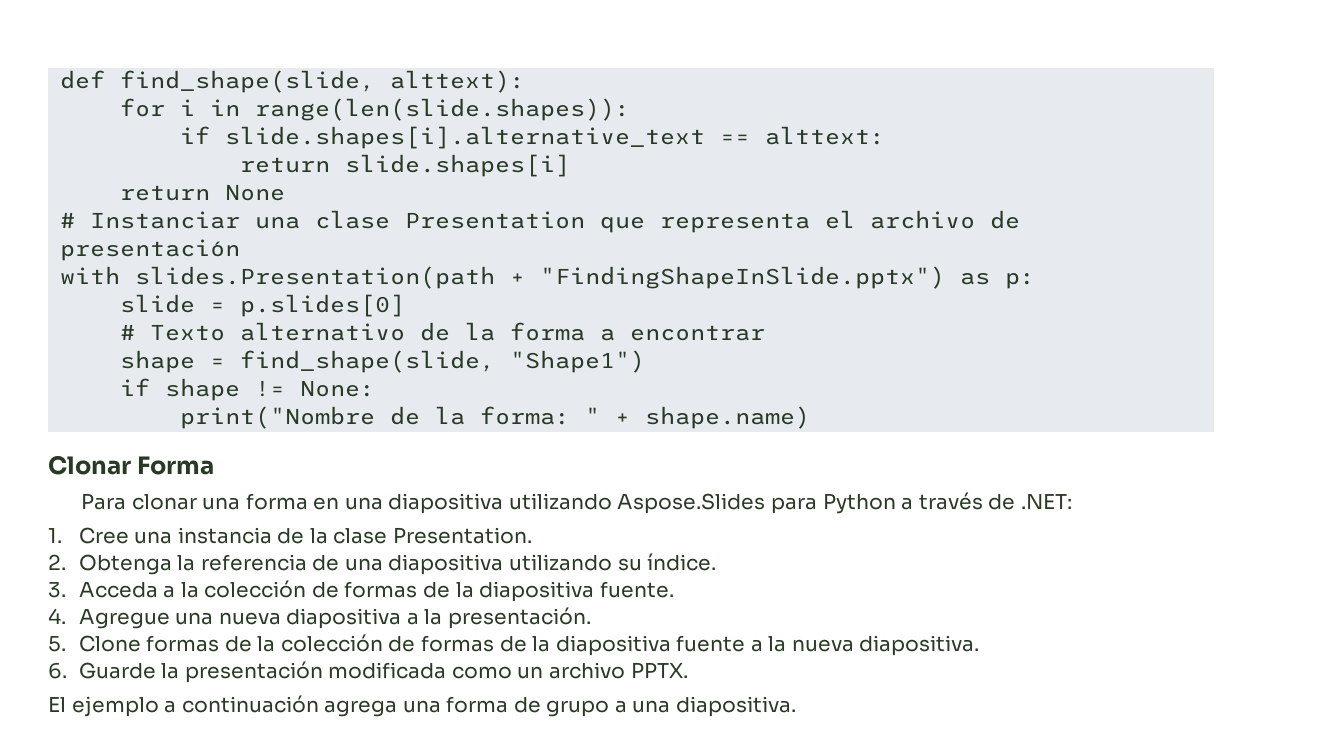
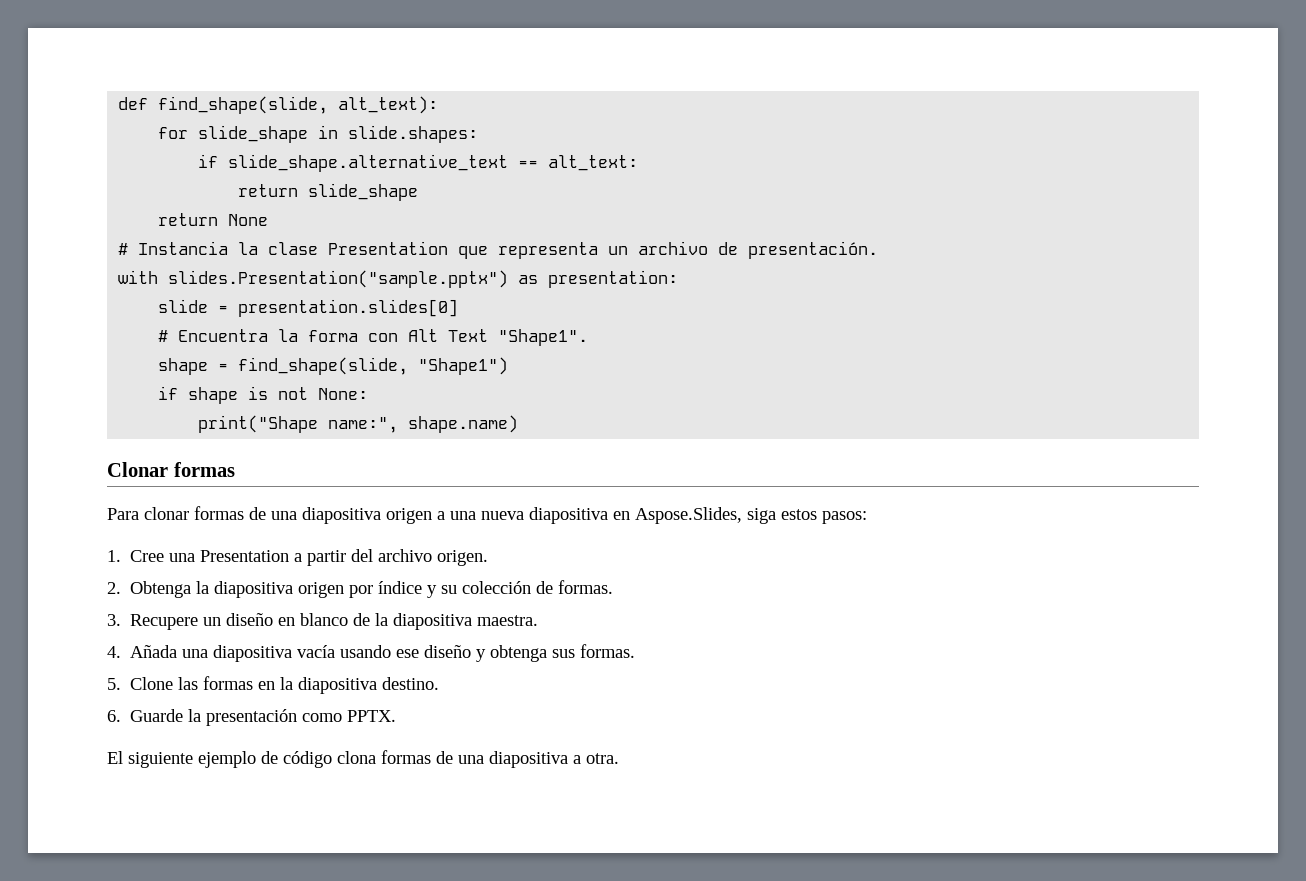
- def find_shape(slide, alttext):
+ def find_shape(slide, alt_text):
- for i in range(len(slide.shapes)):
- if slide.shapes[i].alternative_text == alttext:
- return slide.shapes[i]
+ for slide_shape in slide.shapes:
+ if slide_shape.alternative_text == alt_text:
+ return slide_shape
- # Instanciar una clase Presentation que representa el archivo de presentación
+ # Instancia la clase Presentation que representa un archivo de presentación.
- with slides.Presentation(path + "FindingShapeInSlide.pptx") as p:
+ with slides.Presentation("sample.pptx") as presentation:
- slide = p.slides[0]
- # Texto alternativo de la forma a encontrar
+ slide = presentation.slides[0]
+ # Encuentra la forma con Alt Text "Shape1".
- if shape != None:
+ if shape is not None:
- print("Nombre de la forma: " + shape.name)
+ print("Shape name:", shape.name)
- Clonar Forma
+ Clonar formas
- Para clonar una forma en una diapositiva utilizando Aspose.Slides para Python a través de .NET:
- 1. Cree una instancia de la clase Presentation.
- 2. Obtenga la referencia de una diapositiva utilizando su índice.
- 3. Acceda a la colección de formas de la diapositiva fuente.
+ Para clonar formas de una diapositiva origen a una nueva diapositiva en Aspose.Slides, siga estos pasos:
+ 1. Cree una Presentation a partir del archivo origen.
+ 2. Obtenga la diapositiva origen por índice y su colección de formas.
+ 3. Recupere un diseño en blanco de la diapositiva maestra.
- 4. Agregue una nueva diapositiva a la presentación.
- 5. Clone formas de la colección de formas de la diapositiva fuente a la nueva diapositiva.
- 6. Guarde la presentación modificada como un archivo PPTX.
- El ejemplo a continuación agrega una forma de grupo a una diapositiva.
+ 4. Añada una diapositiva vacía usando ese diseño y obtenga sus formas.
+ 5. Clone las formas en la diapositiva destino.
+ 6. Guarde la presentación como PPTX.
+ El siguiente ejemplo de código clona formas de una diapositiva a otra.

